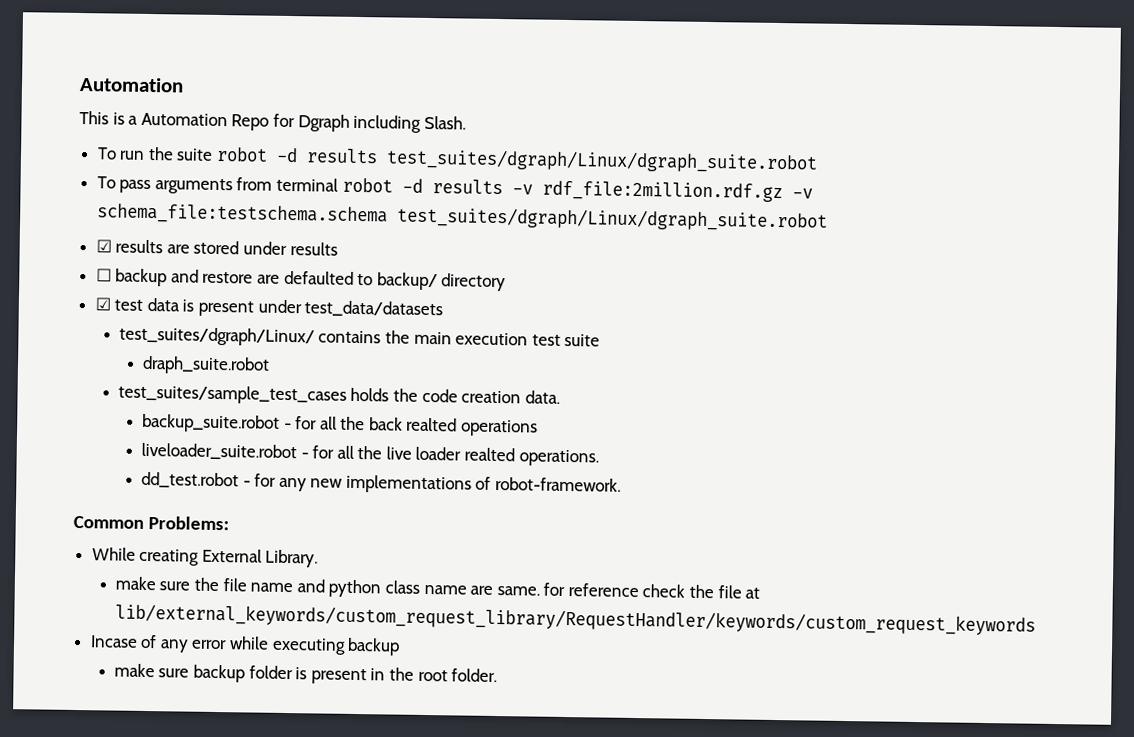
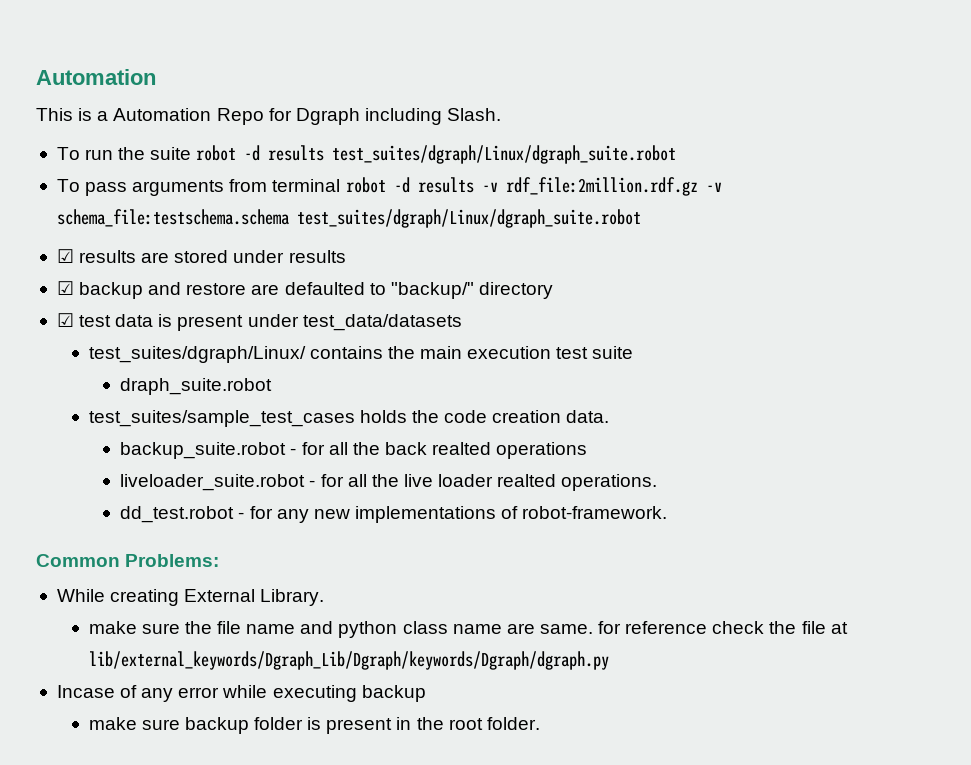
- ☐ backup and restore are defaulted to backup/ directory
+ ☑ backup and restore are defaulted to "backup/" directory
- make sure the file name and python class name are same. for reference check the file at lib/external_keywords/custom_request_library/RequestHandler/keywords/custom_request_keywords
+ make sure the file name and python class name are same. for reference check the file at lib/external_keywords/Dgraph_Lib/Dgraph/keywords/Dgraph/dgraph.py

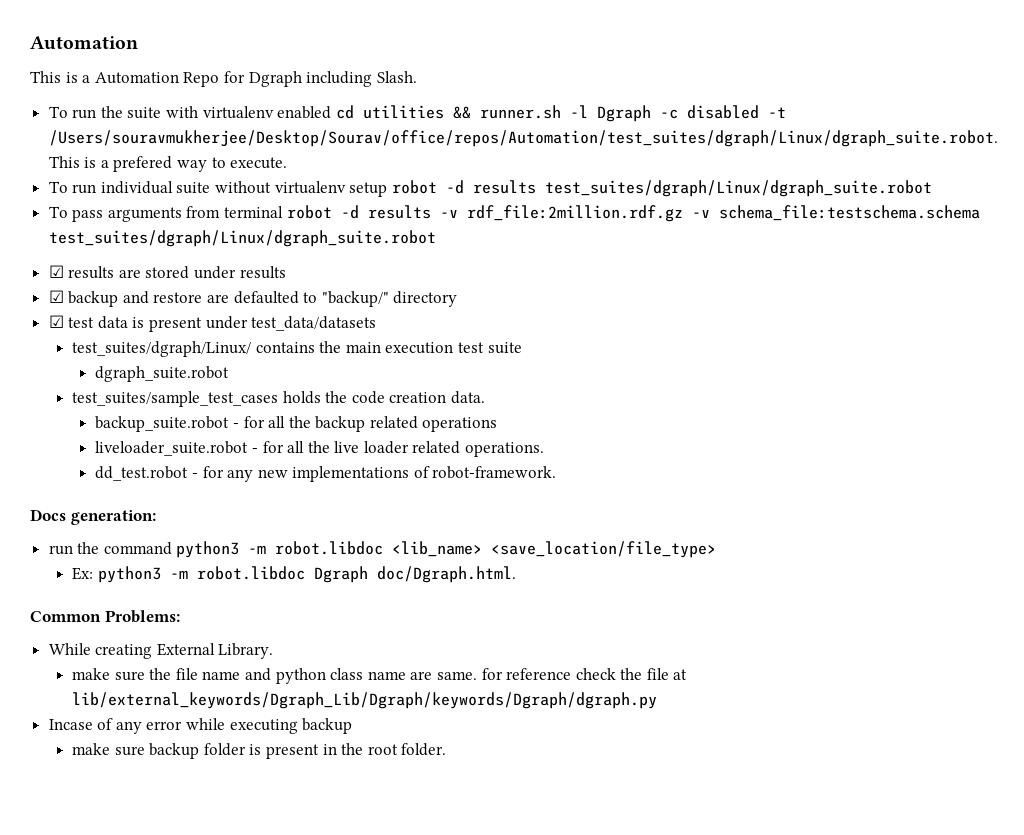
- To run the suite robot -d results test_suites/dgraph/Linux/dgraph_suite.robot
+ To run the suite with virtualenv enabled cd utilities && runner.sh -l Dgraph -c disabled -t /Users/souravmukherjee/Desktop/Sourav/office/repos/Automation/test_suites/dgraph/Linux/dgraph_suite.robot. This is a prefered way to execute.
+ To run individual suite without virtualenv setup robot -d results test_suites/dgraph/Linux/dgraph_suite.robot
- draph_suite.robot
+ dgraph_suite.robot
- backup_suite.robot - for all the back realted operations
+ backup_suite.robot - for all the backup related operations
- liveloader_suite.robot - for all the live loader realted operations.
+ liveloader_suite.robot - for all the live loader related operations.
+ Docs generation:
+ run the command python3 -m robot.libdoc <lib_name> <save_location/file_type>
+ Ex: python3 -m robot.libdoc Dgraph doc/Dgraph.html.

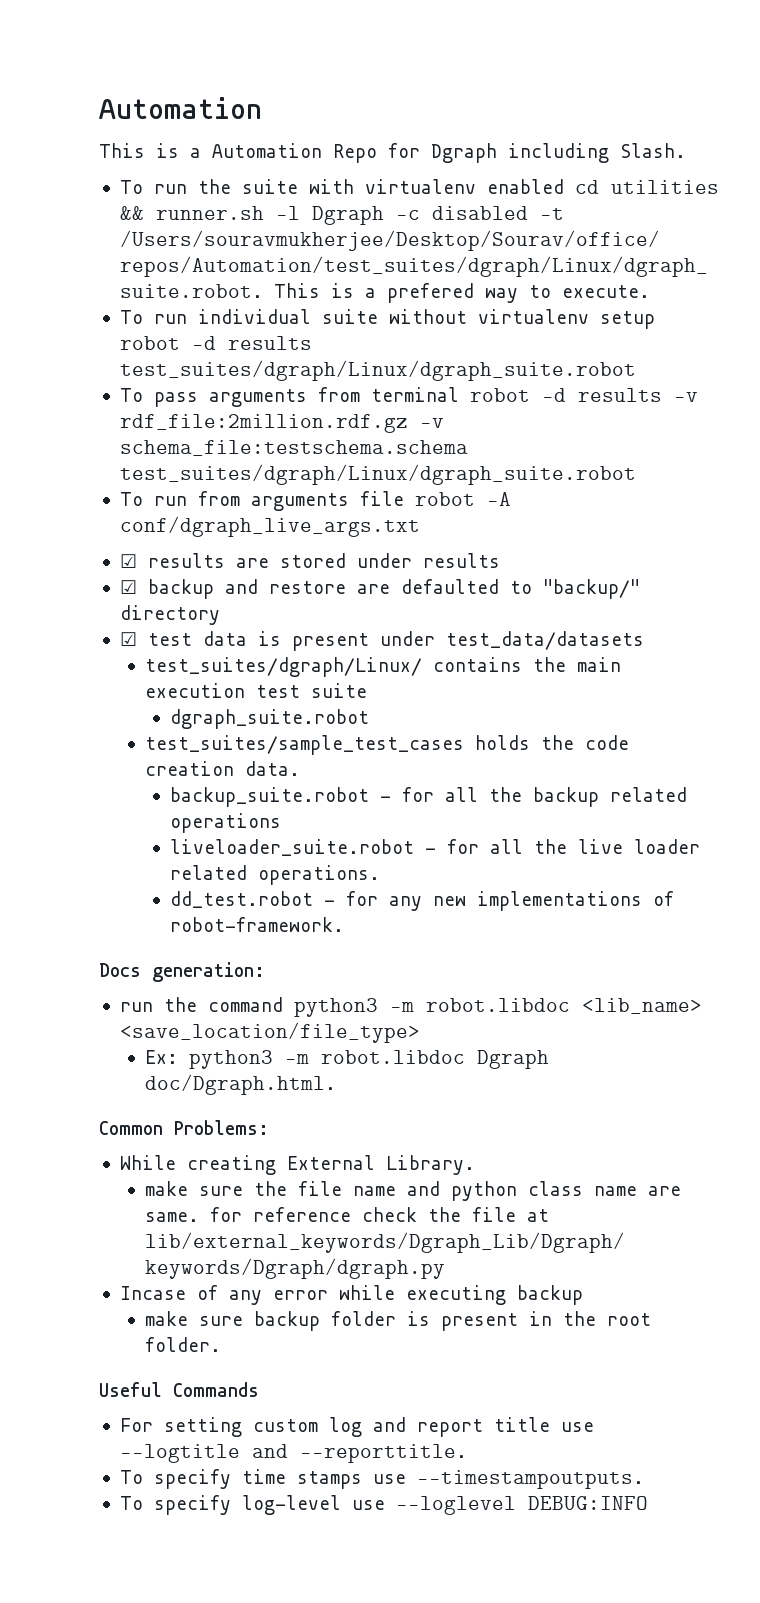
+ To run from arguments file robot -A conf/dgraph_live_args.txt
+ Useful Commands
+ For setting custom log and report title use --logtitle and --reporttitle.
+ To specify time stamps use --timestampoutputs.
+ To specify log-level use --loglevel DEBUG:INFO

